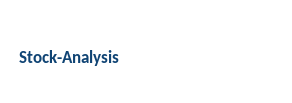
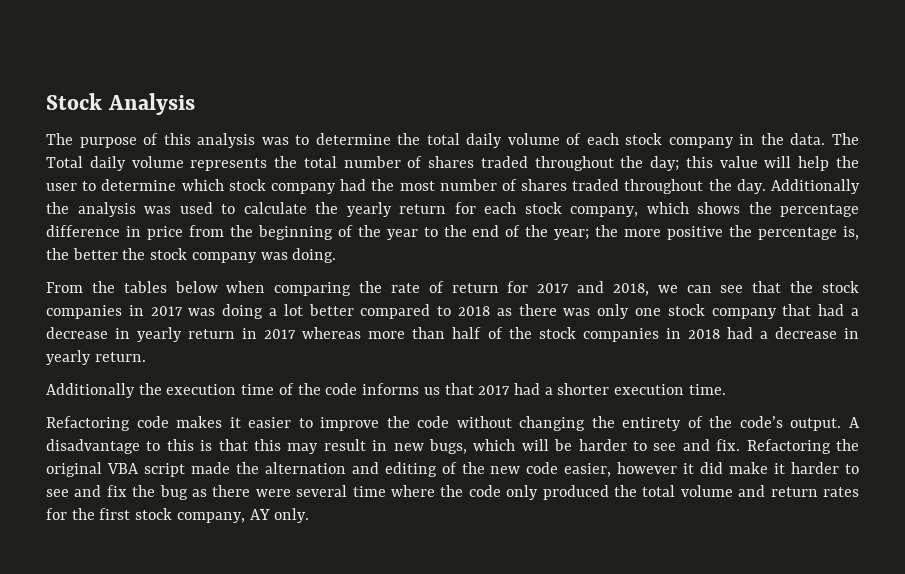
- Stock-Analysis
+ Stock Analysis
+ The purpose of this analysis was to determine the total daily volume of each stock company in the data. The Total daily volume represents the total number of shares traded throughout the day; this value will help the user to determine which stock company had the most number of shares traded throughout the day. Additionally the analysis was used to calculate the yearly return for each stock company, which shows the percentage difference in price from the beginning of the year to the end of the year; the more positive the percentage is, the better the stock company was doing.
+ From the tables below when comparing the rate of return for 2017 and 2018, we can see that the stock companies in 2017 was doing a lot better compared to 2018 as there was only one stock company that had a decrease in yearly return in 2017 whereas more than half of the stock companies in 2018 had a decrease in yearly return.
+ Additionally the execution time of the code informs us that 2017 had a shorter execution time.
+ Refactoring code makes it easier to improve the code without changing the entirety of the code’s output. A disadvantage to this is that this may result in new bugs, which will be harder to see and fix. Refactoring the original VBA script made the alternation and editing of the new code easier, however it did make it harder to see and fix the bug as there were several time where the code only produced the total volume and return rates for the first stock company, AY only.

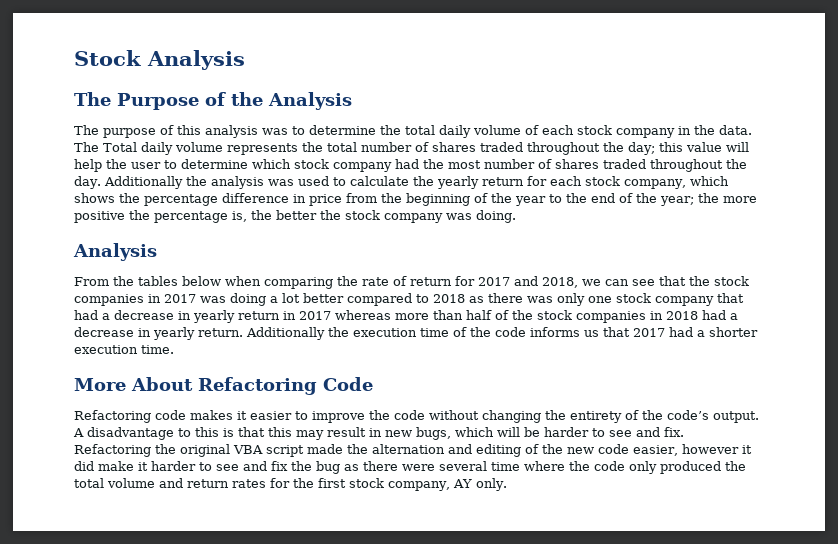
+ The Purpose of the Analysis
  Additionally the analysis was used to calculate the yearly return for each stock company, which shows the percentage difference in price from the beginning of the year to the end of the year; the more positive the percentage is, the better the stock company was doing.
+ Analysis
- From the tables below when comparing the rate of return for 2017 and 2018, we can see that the stock companies in 2017 was doing a lot better compared to 2018 as there was only one stock company that had a decrease in yearly return in 2017 whereas more than half of the stock companies in 2018 had a decrease in yearly return.
- Additionally the execution time of the code informs us that 2017 had a shorter execution time.
+ From the tables below when comparing the rate of return for 2017 and 2018, we can see that the stock companies in 2017 was doing a lot better compared to 2018 as there was only one stock company that had a decrease in yearly return in 2017 whereas more than half of the stock companies in 2018 had a decrease in yearly return. Additionally the execution time of the code informs us that 2017 had a shorter execution time.
+ More About Refactoring Code

